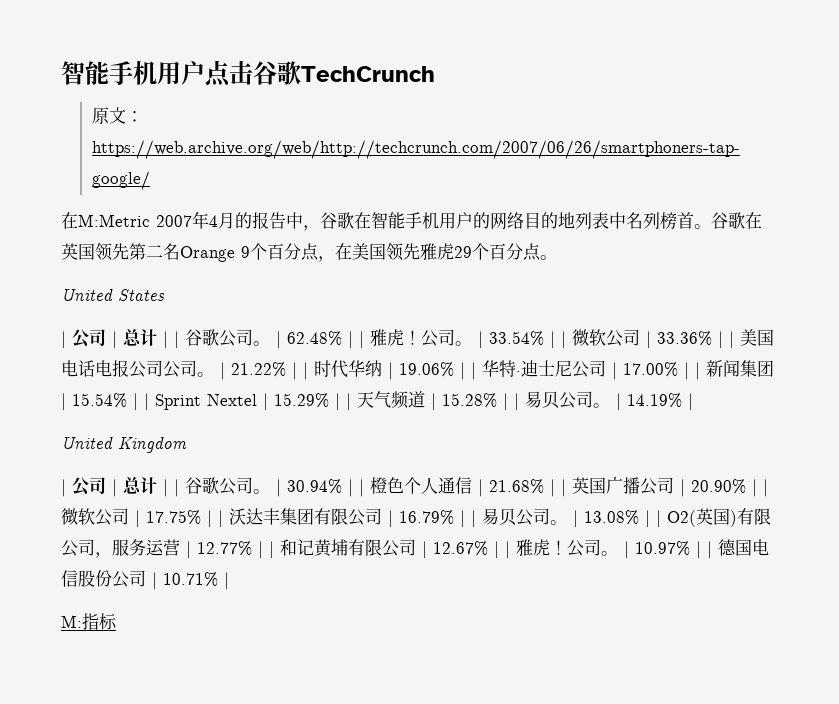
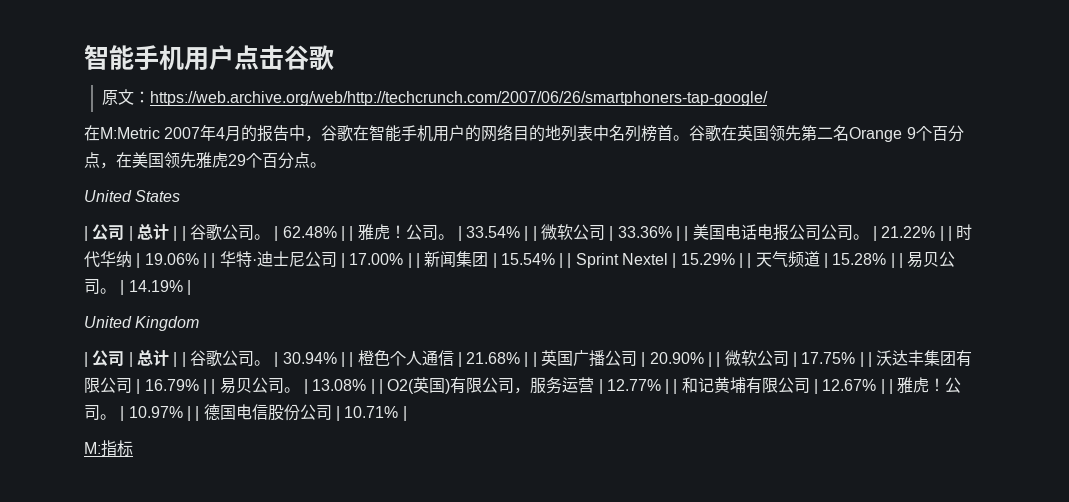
- 智能手机用户点击谷歌TechCrunch
+ 智能手机用户点击谷歌

